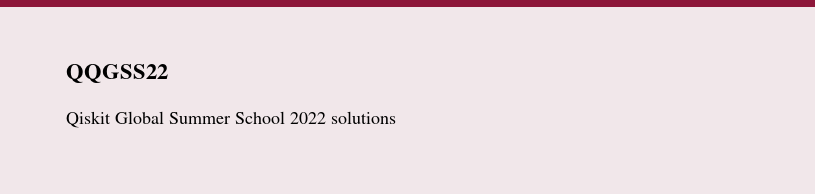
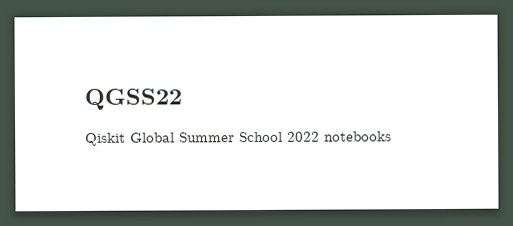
- QQGSS22
+ QGSS22
- Qiskit Global Summer School 2022 solutions
+ Qiskit Global Summer School 2022 notebooks

